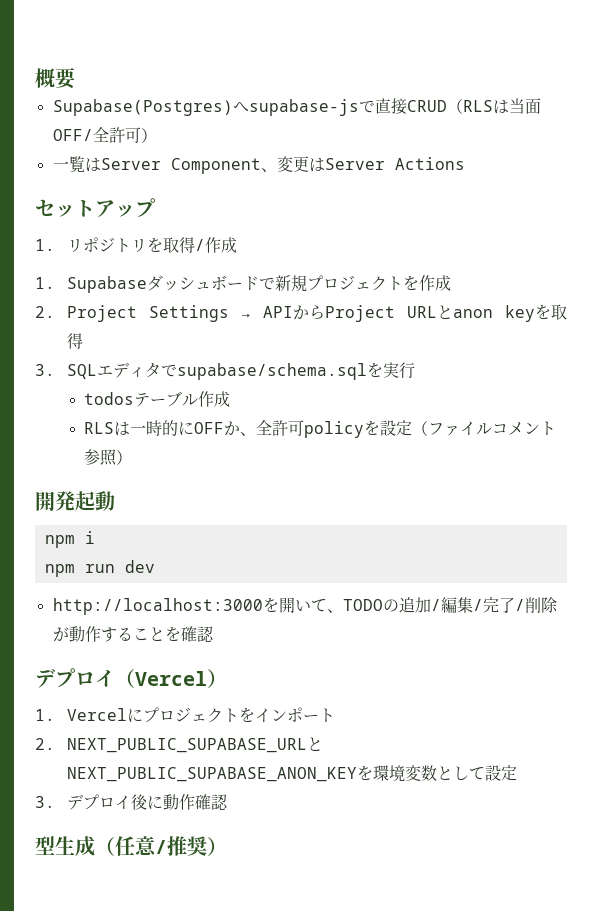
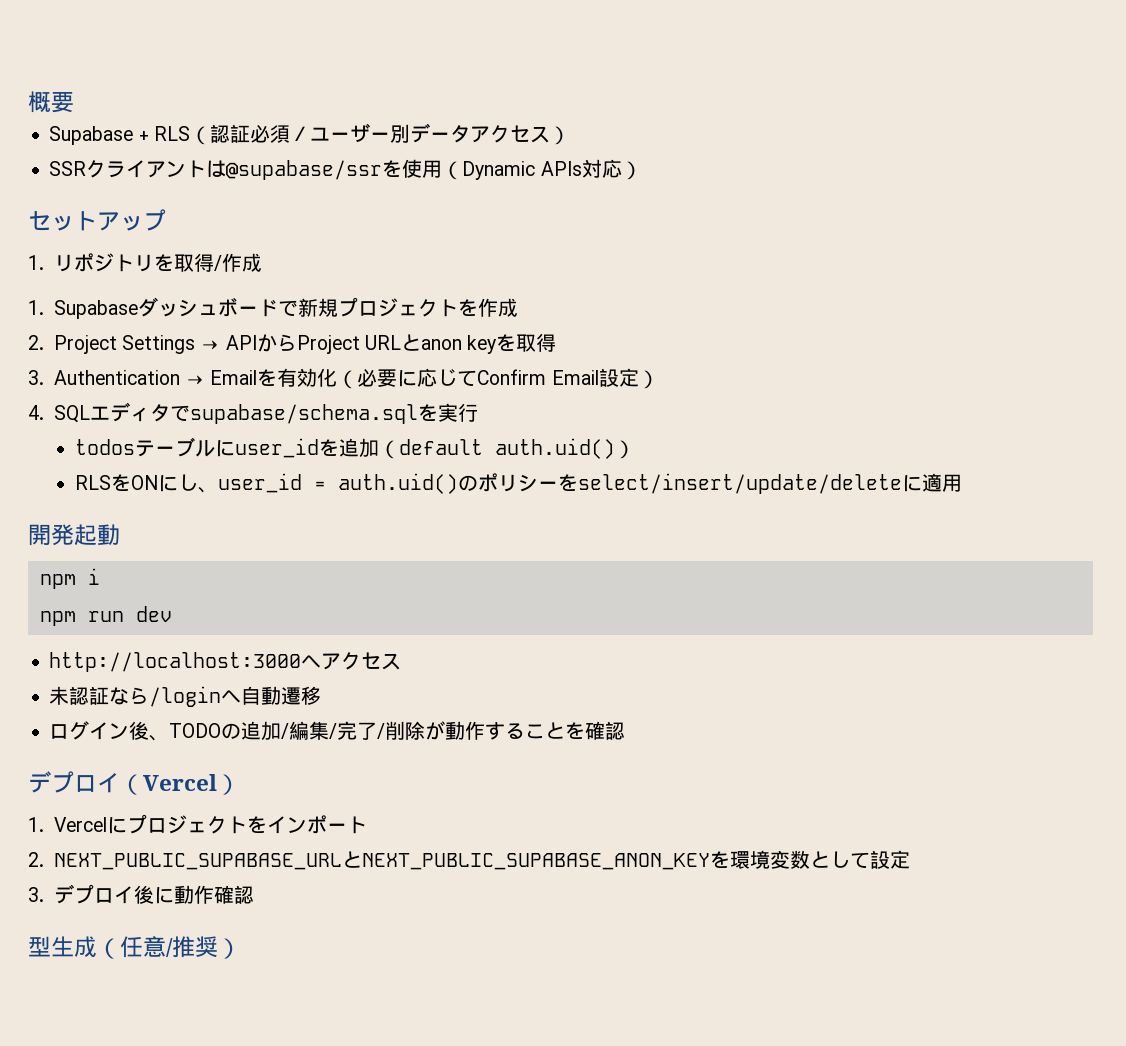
- Supabase(Postgres)へsupabase-jsで直接CRUD（RLSは当面OFF/全許可）
- 一覧はServer Component、変更はServer Actions
+ Supabase + RLS（認証必須／ユーザー別データアクセス）
+ SSRクライアントは@supabase/ssrを使用（Dynamic APIs対応）
- 3. SQLエディタでsupabase/schema.sqlを実行
+ 3. Authentication → Emailを有効化（必要に応じてConfirm Email設定）
+ 4. SQLエディタでsupabase/schema.sqlを実行
- todosテーブル作成
- RLSは一時的にOFFか、全許可policyを設定（ファイルコメント参照）
+ todosテーブルにuser_idを追加（default auth.uid()）
+ RLSをONにし、user_id = auth.uid()のポリシーをselect/insert/update/deleteに適用
- http://localhost:3000を開いて、TODOの追加/編集/完了/削除が動作することを確認
+ http://localhost:3000へアクセス
+ 未認証なら/loginへ自動遷移
+ ログイン後、TODOの追加/編集/完了/削除が動作することを確認

